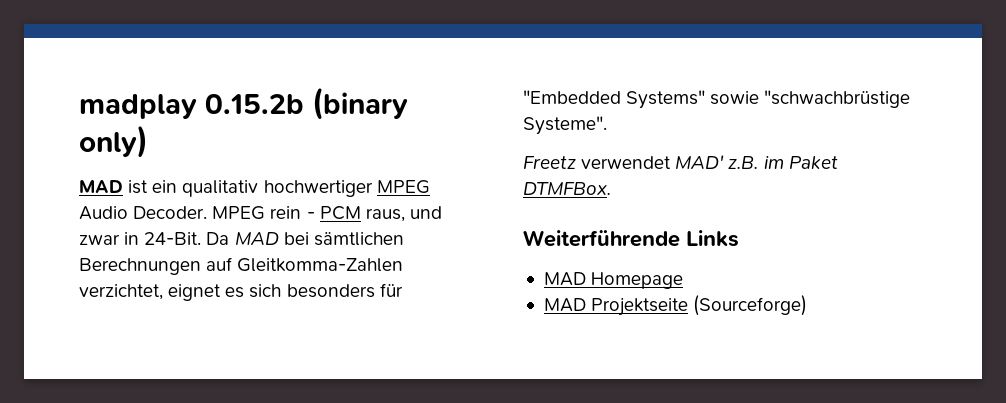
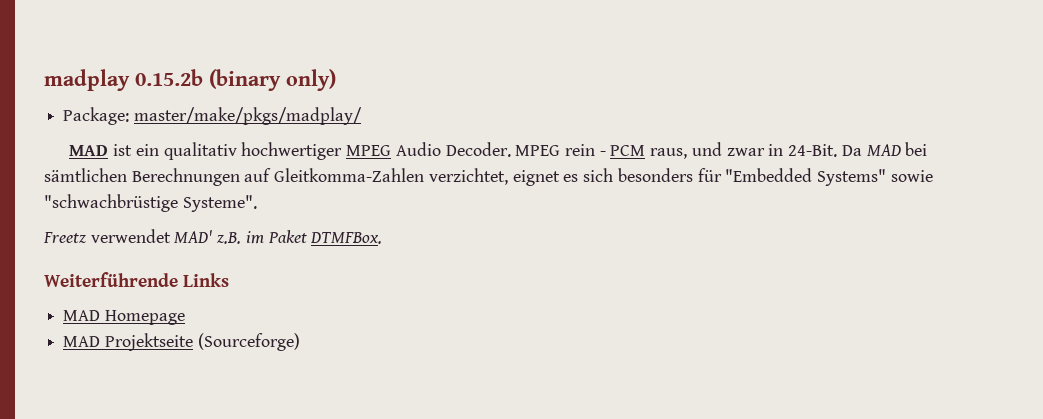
+ Package: master/make/pkgs/madplay/

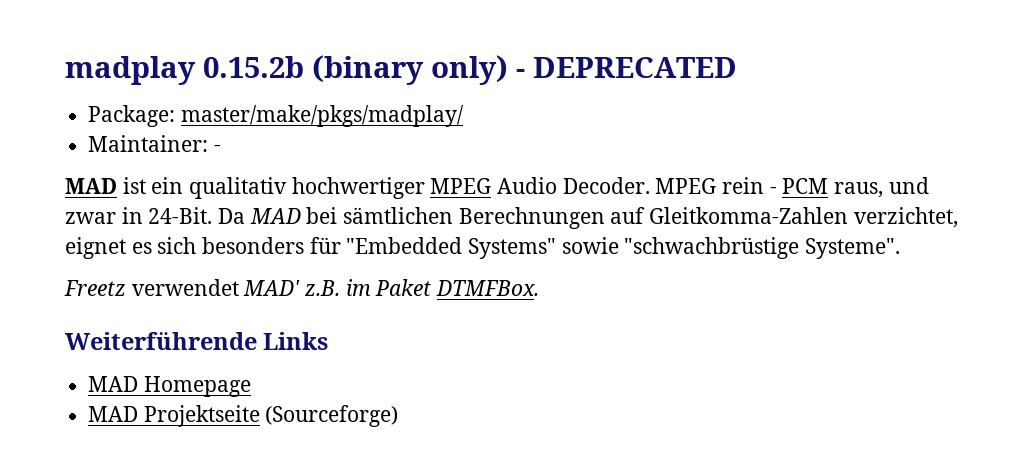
- madplay 0.15.2b (binary only)
+ madplay 0.15.2b (binary only) - DEPRECATED
+ Maintainer: -

